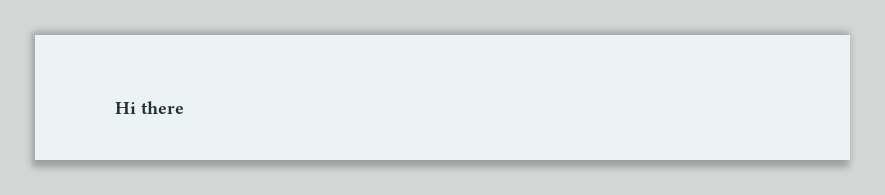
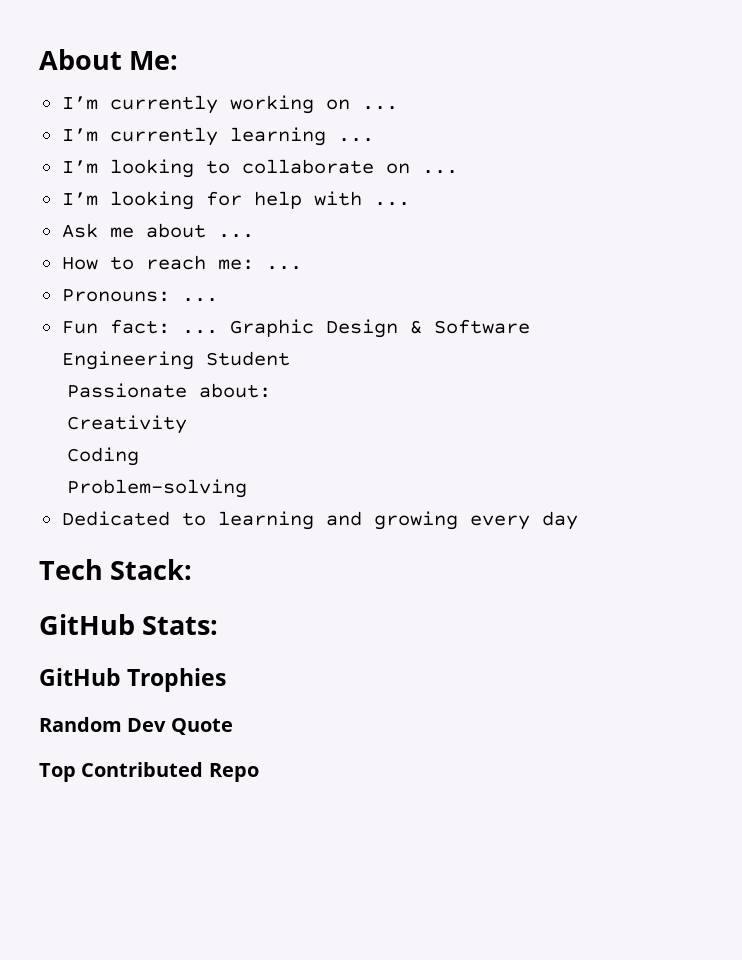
- Hi there
+ About Me:
+ I’m currently working on ...
+ I’m currently learning ...
+ I’m looking to collaborate on ...
+ I’m looking for help with ...
+ Ask me about ...
+ How to reach me: ...
+ Pronouns: ...
+ Fun fact: ... Graphic Design & Software Engineering Student
+ Passionate about:
+ Creativity
+ Coding
+ Problem-solving
+ Dedicated to learning and growing every day
+ Tech Stack:
+ GitHub Stats:
+ GitHub Trophies
+ Random Dev Quote
+ Top Contributed Repo

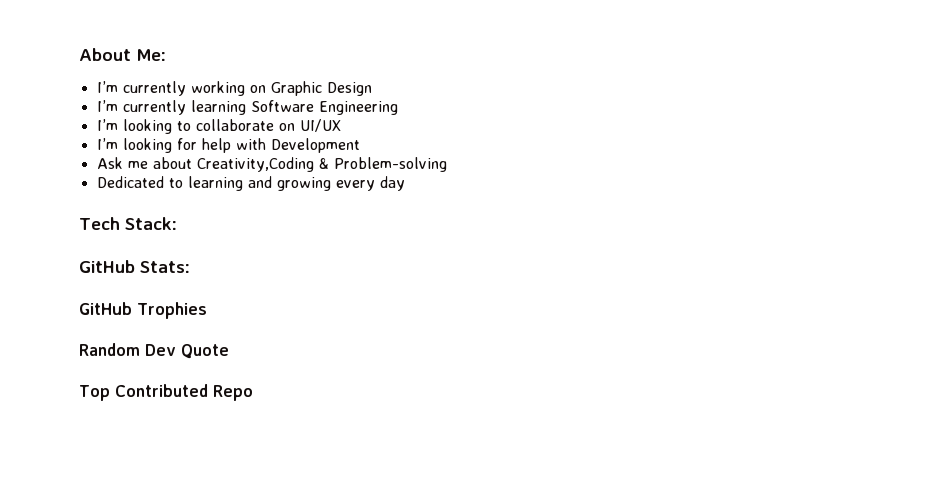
- I’m currently working on ...
+ I’m currently working on Graphic Design
- I’m currently learning ...
+ I’m currently learning Software Engineering
- I’m looking to collaborate on ...
+ I’m looking to collaborate on UI/UX
- I’m looking for help with ...
+ I’m looking for help with Development
- Ask me about ...
- How to reach me: ...
- Pronouns: ...
- Fun fact: ... Graphic Design & Software Engineering Student
- Passionate about:
- Creativity
- Coding
- Problem-solving
+ Ask me about Creativity,Coding & Problem-solving

